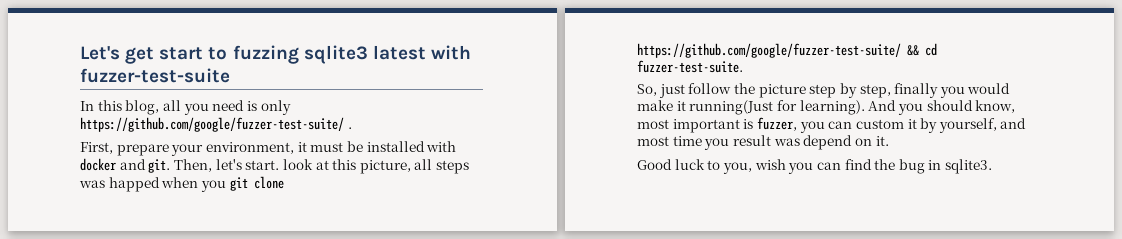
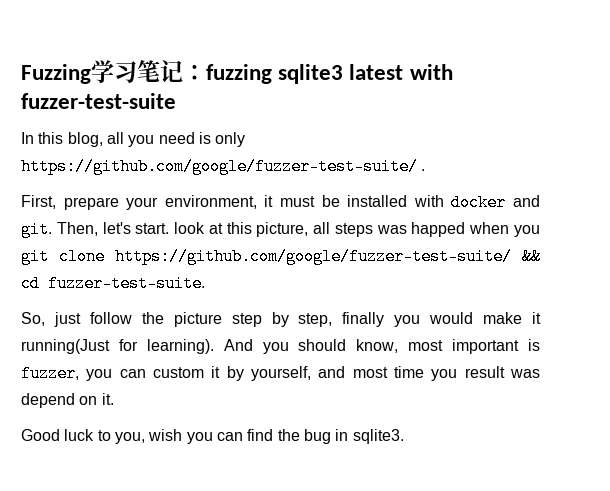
- Let's get start to fuzzing sqlite3 latest with fuzzer-test-suite
+ Fuzzing学习笔记：fuzzing sqlite3 latest with fuzzer-test-suite

